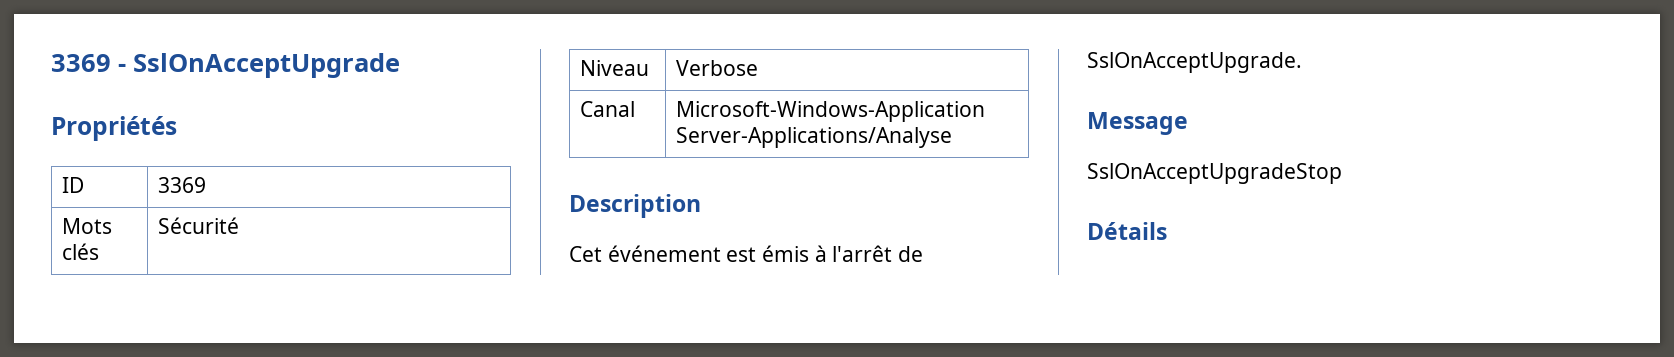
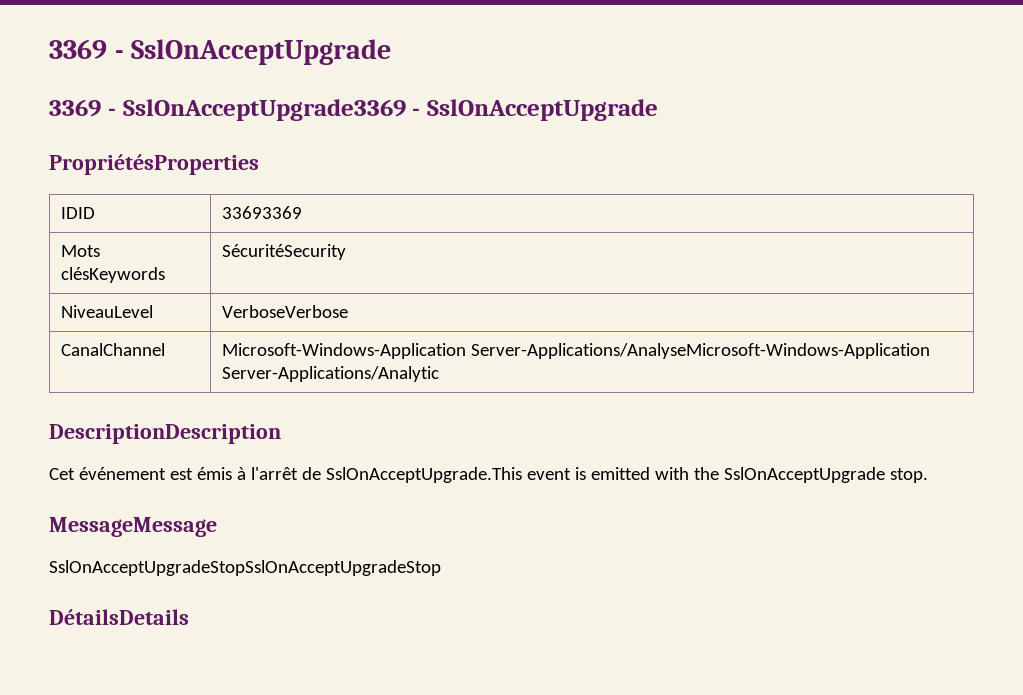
- Propriétés
- ID | 3369
- Mots clés | Sécurité
- Niveau | Verbose
- Canal | Microsoft-Windows-Application Server-Applications/Analyse
- Description
+ 3369 - SslOnAcceptUpgrade3369 - SslOnAcceptUpgrade
+ PropriétésProperties
+ IDID | 33693369
+ Mots clésKeywords | SécuritéSecurity
+ NiveauLevel | VerboseVerbose
+ CanalChannel | Microsoft-Windows-Application Server-Applications/AnalyseMicrosoft-Windows-Application Server-Applications/Analytic
+ DescriptionDescription
- Cet événement est émis à l'arrêt de SslOnAcceptUpgrade.
- Message
- SslOnAcceptUpgradeStop
- Détails
+ Cet événement est émis à l'arrêt de SslOnAcceptUpgrade.This event is emitted with the SslOnAcceptUpgrade stop.
+ MessageMessage
+ SslOnAcceptUpgradeStopSslOnAcceptUpgradeStop
+ DétailsDetails

